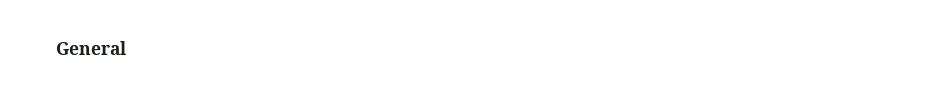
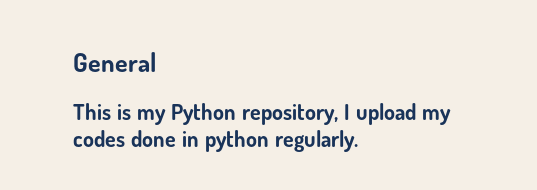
+ This is my Python repository, I upload my codes done in python regularly.

